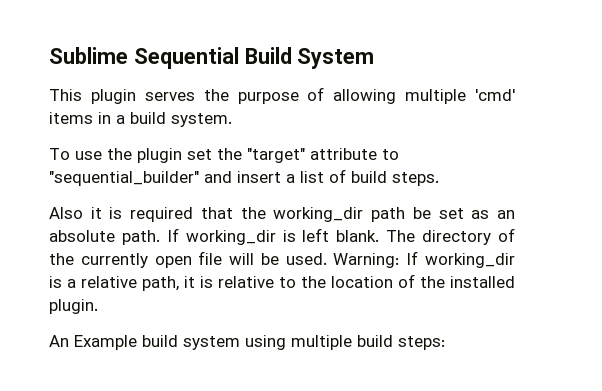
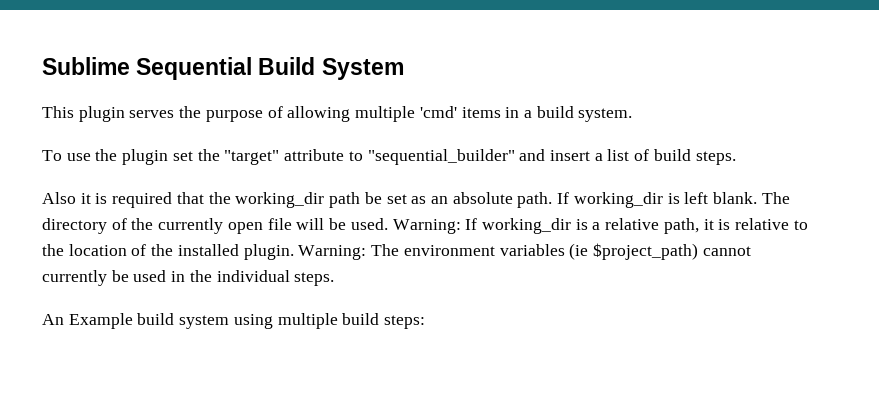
+ Warning: The environment variables (ie $project_path) cannot currently be used in the individual steps.

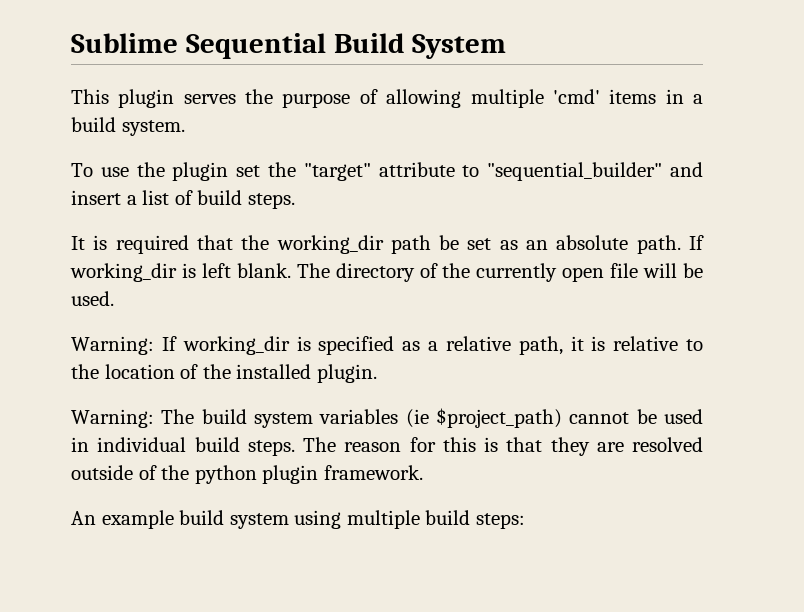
- Also it is required that the working_dir path be set as an absolute path.
+ It is required that the working_dir path be set as an absolute path.
- The directory of the currently open file will be used. Warning: If working_dir is a relative path, it is relative to the location of the installed plugin. Warning: The environment variables (ie $project_path) cannot currently be used in the individual steps.
+ The directory of the currently open file will be used.
+ Warning: If working_dir is specified as a relative path, it is relative to the location of the installed plugin.
+ Warning: The build system variables (ie $project_path) cannot be used in individual build steps. The reason for this is that they are resolved outside of the python plugin framework.
- An Example build system using multiple build steps:
+ An example build system using multiple build steps:

